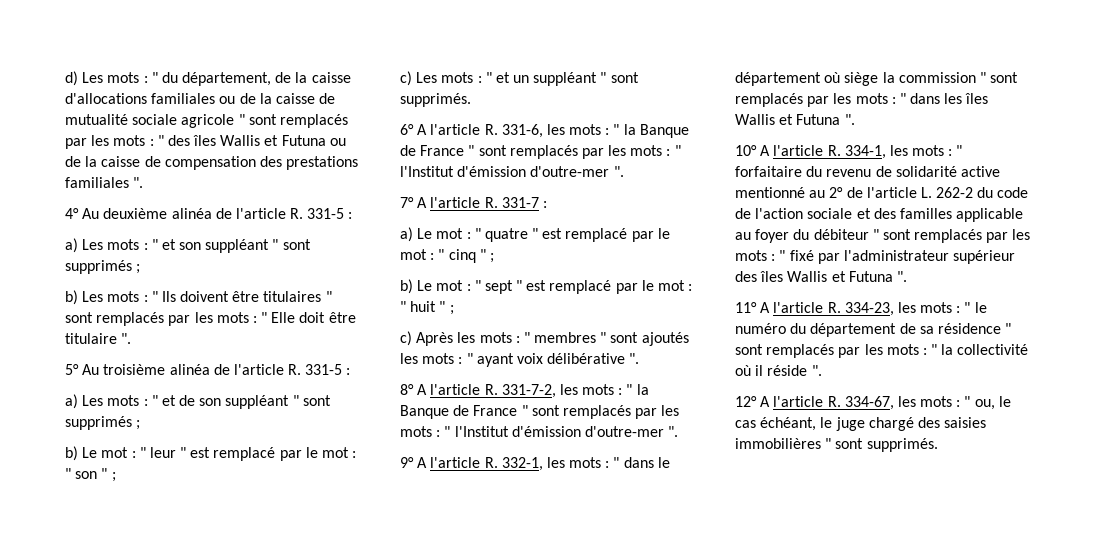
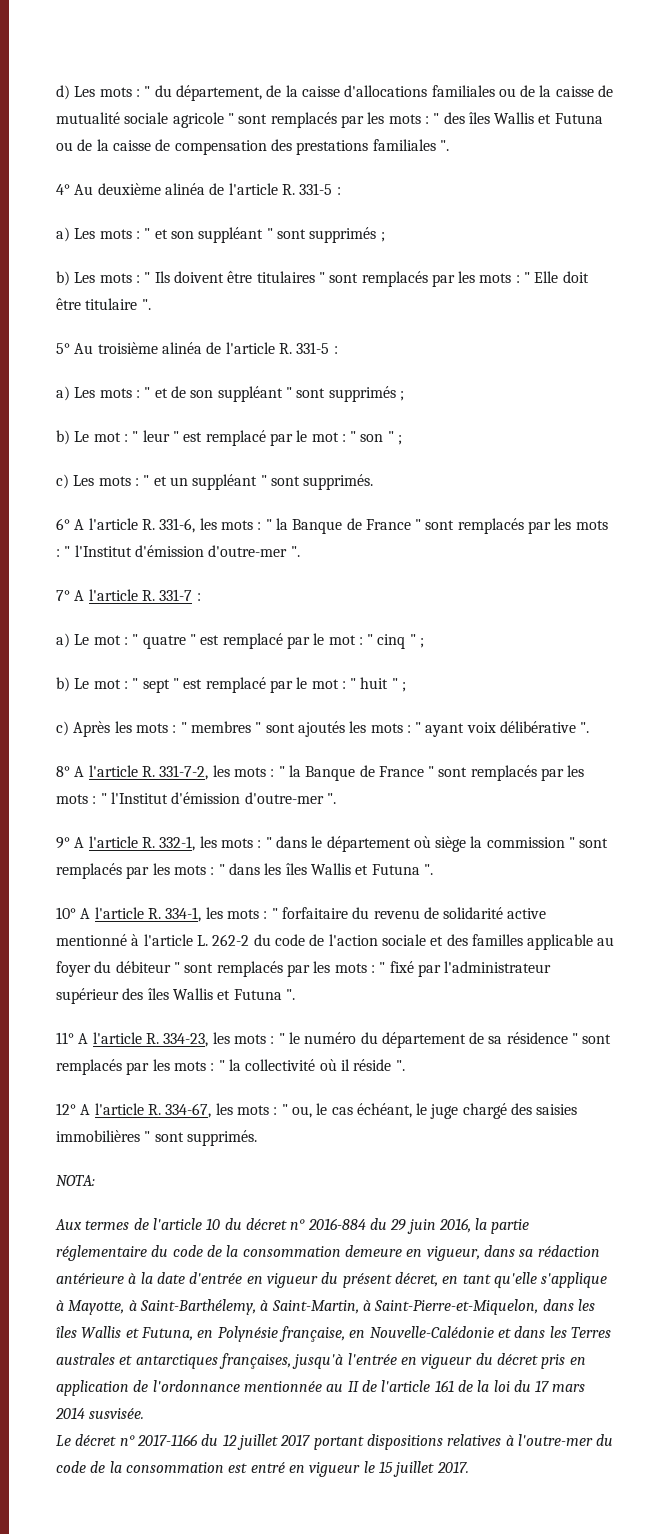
- 10° A l'article R. 334-1, les mots : " forfaitaire du revenu de solidarité active mentionné au 2° de l'article L. 262-2 du code de l'action sociale et des familles applicable au foyer du débiteur " sont remplacés par les mots : " fixé par l'administrateur supérieur des îles Wallis et Futuna ".
+ 10° A l'article R. 334-1, les mots : " forfaitaire du revenu de solidarité active mentionné à l'article L. 262-2 du code de l'action sociale et des familles applicable au foyer du débiteur " sont remplacés par les mots : " fixé par l'administrateur supérieur des îles Wallis et Futuna ".
+ NOTA:
+ Aux termes de l'article 10 du décret n° 2016-884 du 29 juin 2016, la partie réglementaire du code de la consommation demeure en vigueur, dans sa rédaction antérieure à la date d'entrée en vigueur du présent décret, en tant qu'elle s'applique à Mayotte, à Saint-Barthélemy, à Saint-Martin, à Saint-Pierre-et-Miquelon, dans les îles Wallis et Futuna, en Polynésie française, en Nouvelle-Calédonie et dans les Terres australes et antarctiques françaises, jusqu'à l'entrée en vigueur du décret pris en application de l'ordonnance mentionnée au II de l'article 161 de la loi du 17 mars 2014 susvisée.
+ Le décret n° 2017-1166 du 12 juillet 2017 portant dispositions relatives à l'outre-mer du code de la consommation est entré en vigueur le 15 juillet 2017.

